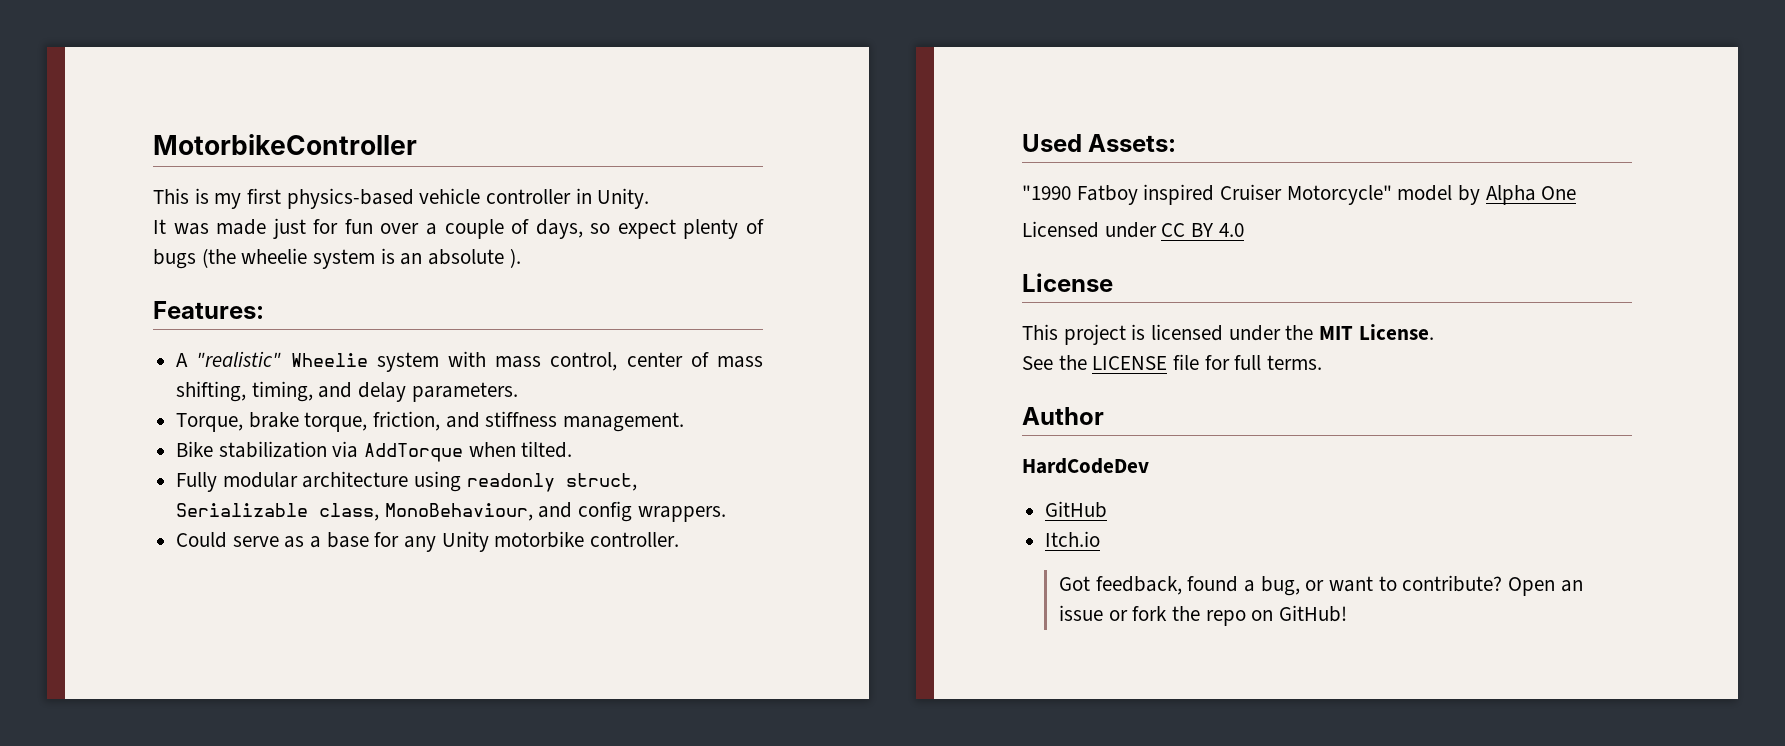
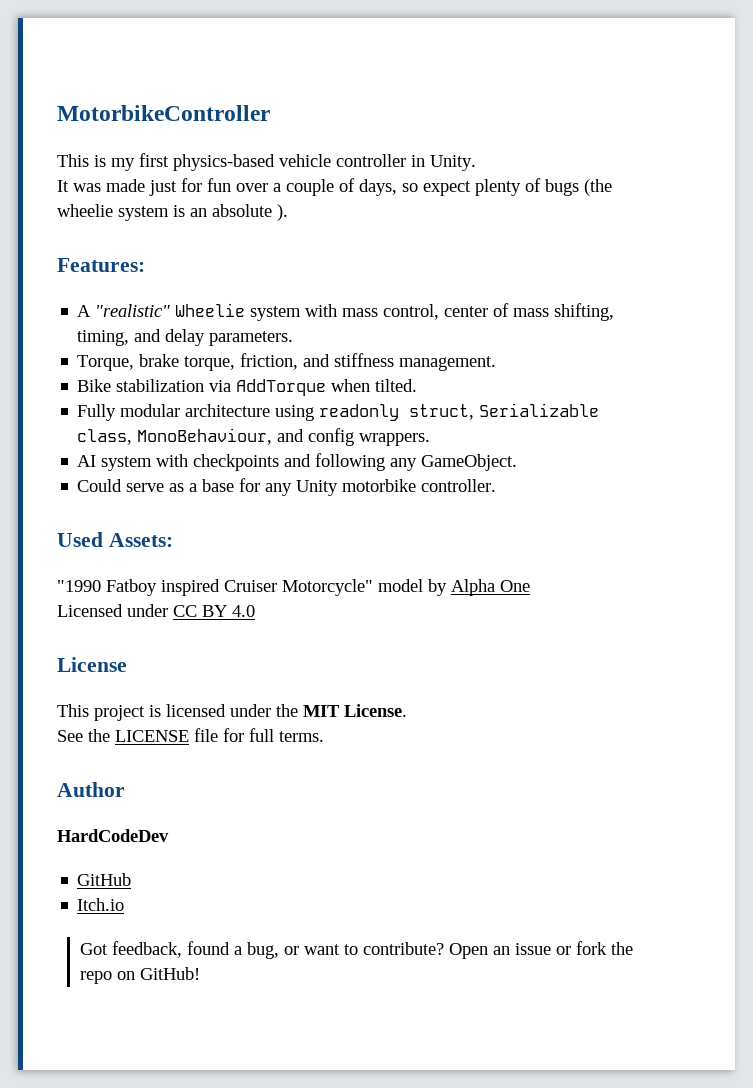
+ AI system with checkpoints and following any GameObject.

